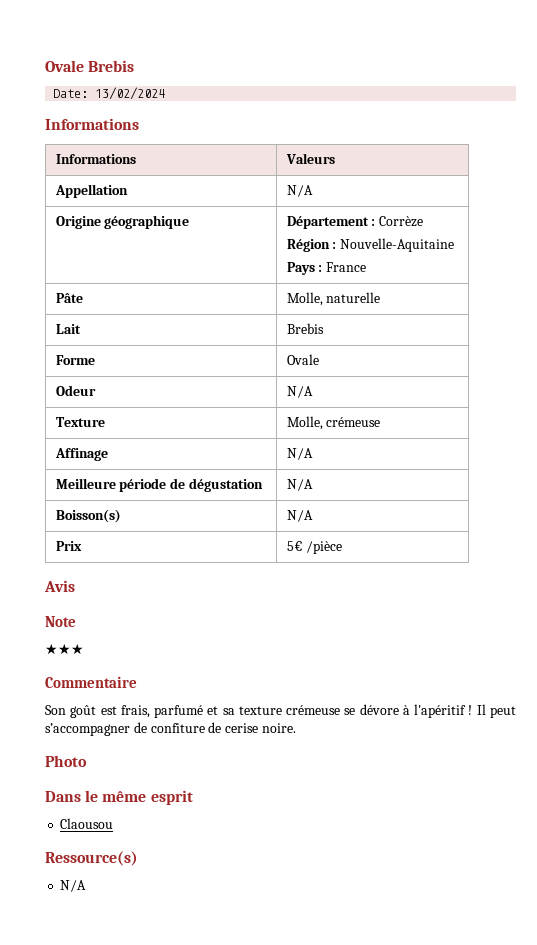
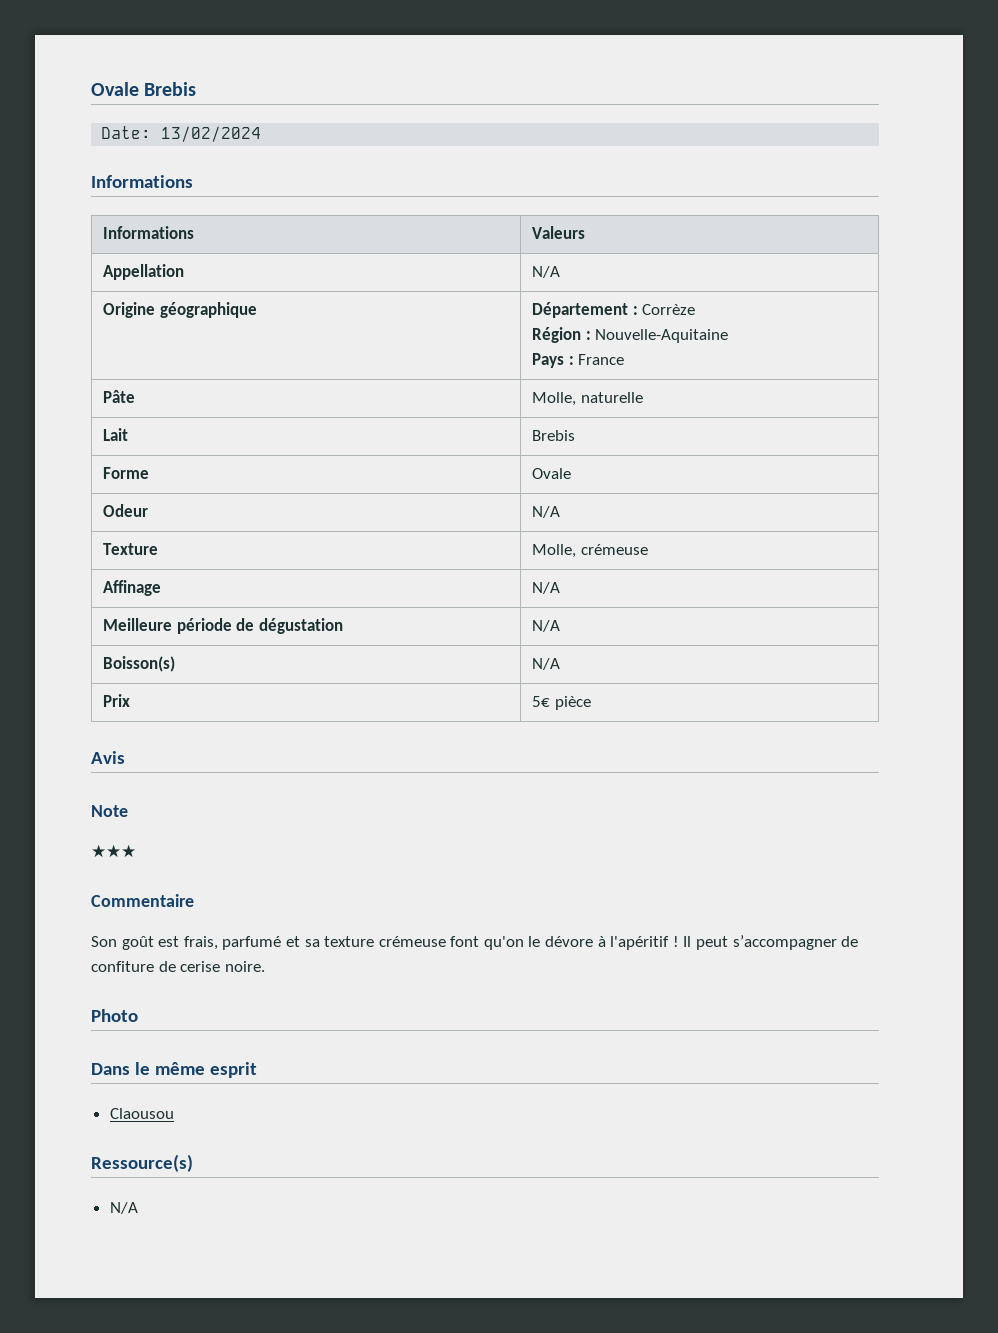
- Prix | 5€ /pièce
+ Prix | 5€ pièce
- Son goût est frais, parfumé et sa texture crémeuse se dévore à l'apéritif !
+ Son goût est frais, parfumé et sa texture crémeuse font qu'on le dévore à l'apéritif !

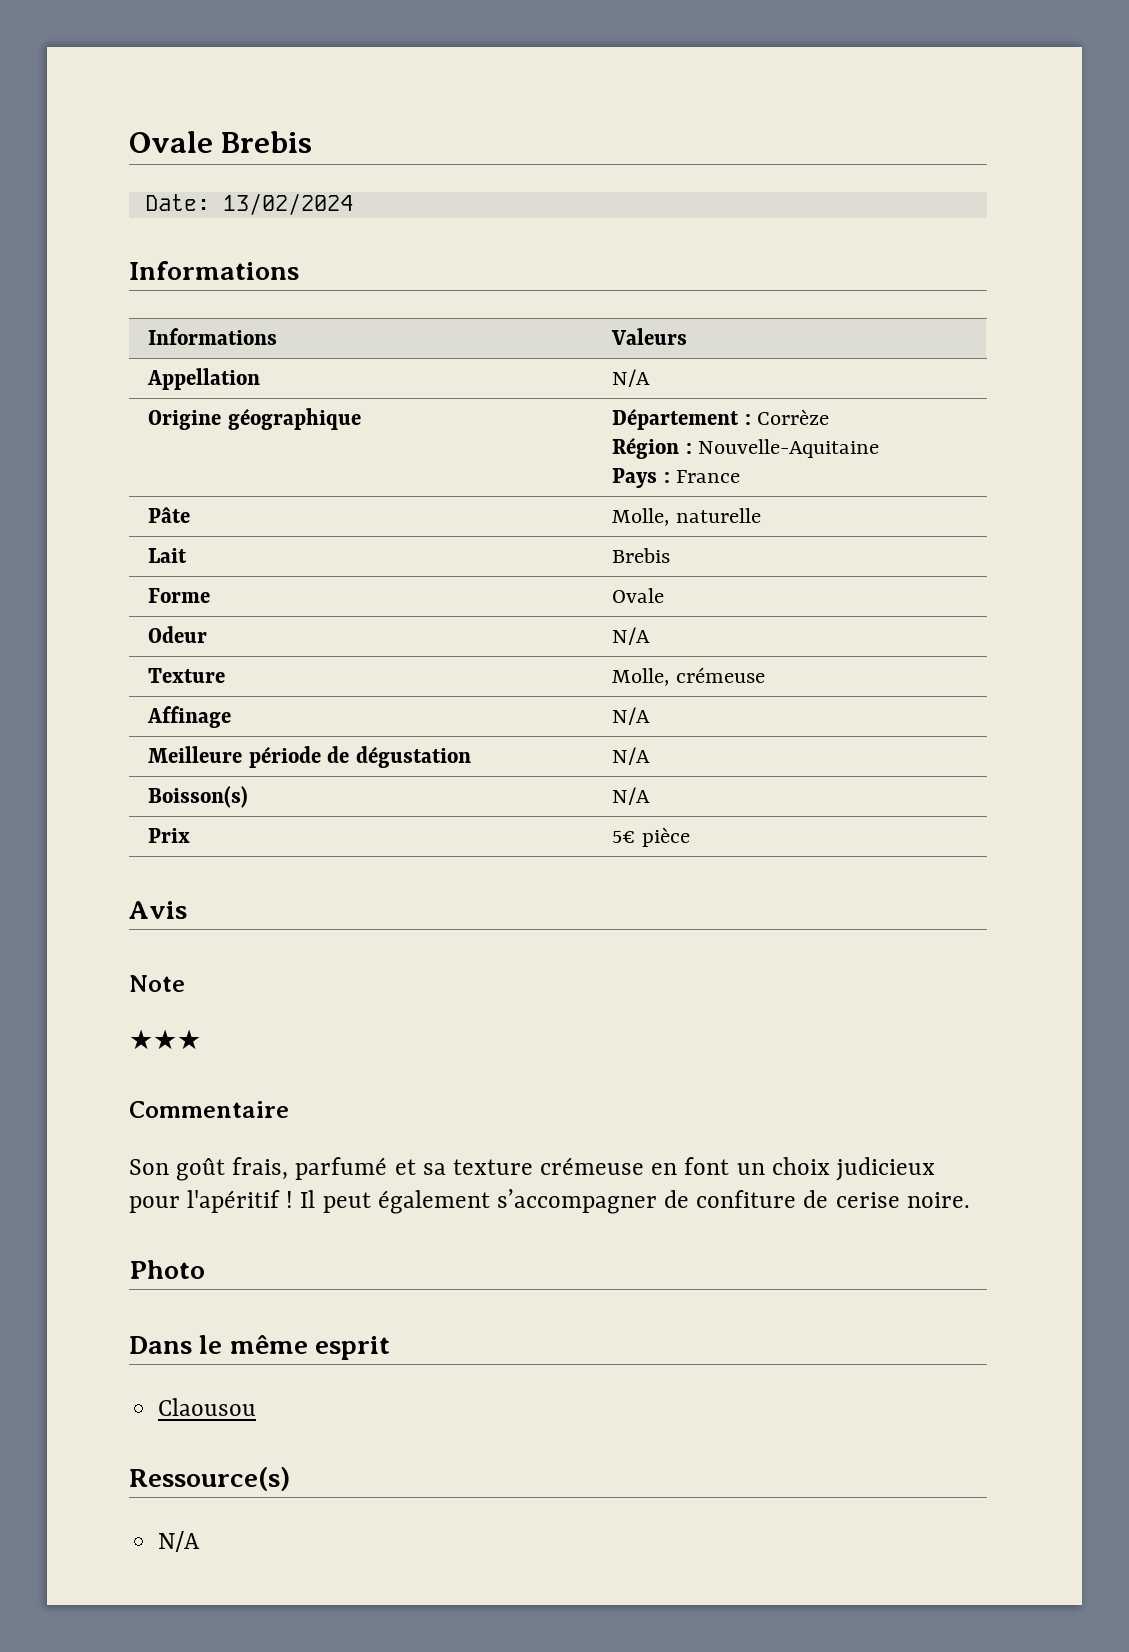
- Son goût est frais, parfumé et sa texture crémeuse font qu'on le dévore à l'apéritif !
+ Son goût frais, parfumé et sa texture crémeuse en font un choix judicieux pour l'apéritif !
- Il peut s’accompagner de confiture de cerise noire.
+ Il peut également s’accompagner de confiture de cerise noire.

